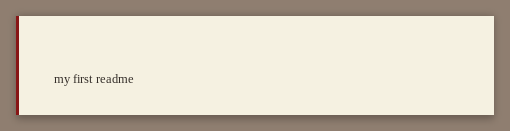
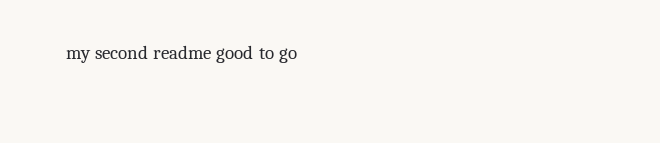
- my first readme
+ my second readme good to go

